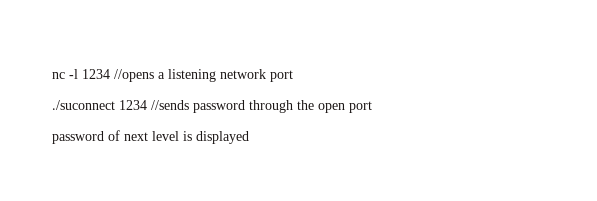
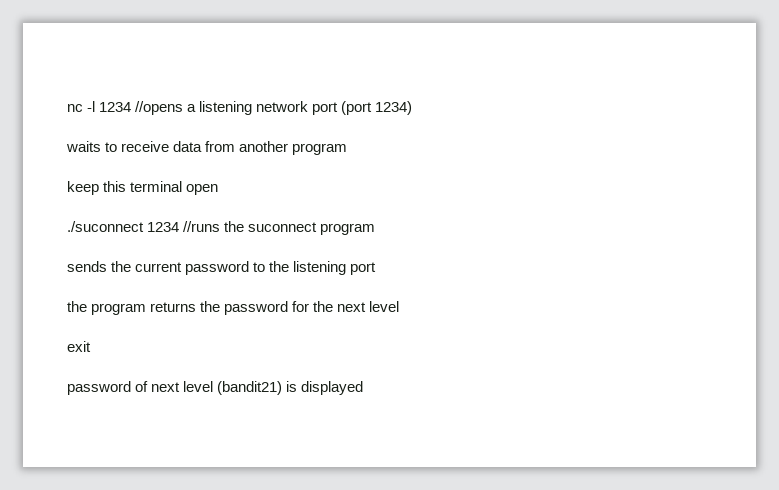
- nc -l 1234 //opens a listening network port
- ./suconnect 1234 //sends password through the open port
+ nc -l 1234 //opens a listening network port (port 1234)
+ waits to receive data from another program
+ keep this terminal open
+ ./suconnect 1234 //runs the suconnect program
+ sends the current password to the listening port
+ the program returns the password for the next level
+ exit
- password of next level is displayed
+ password of next level (bandit21) is displayed

